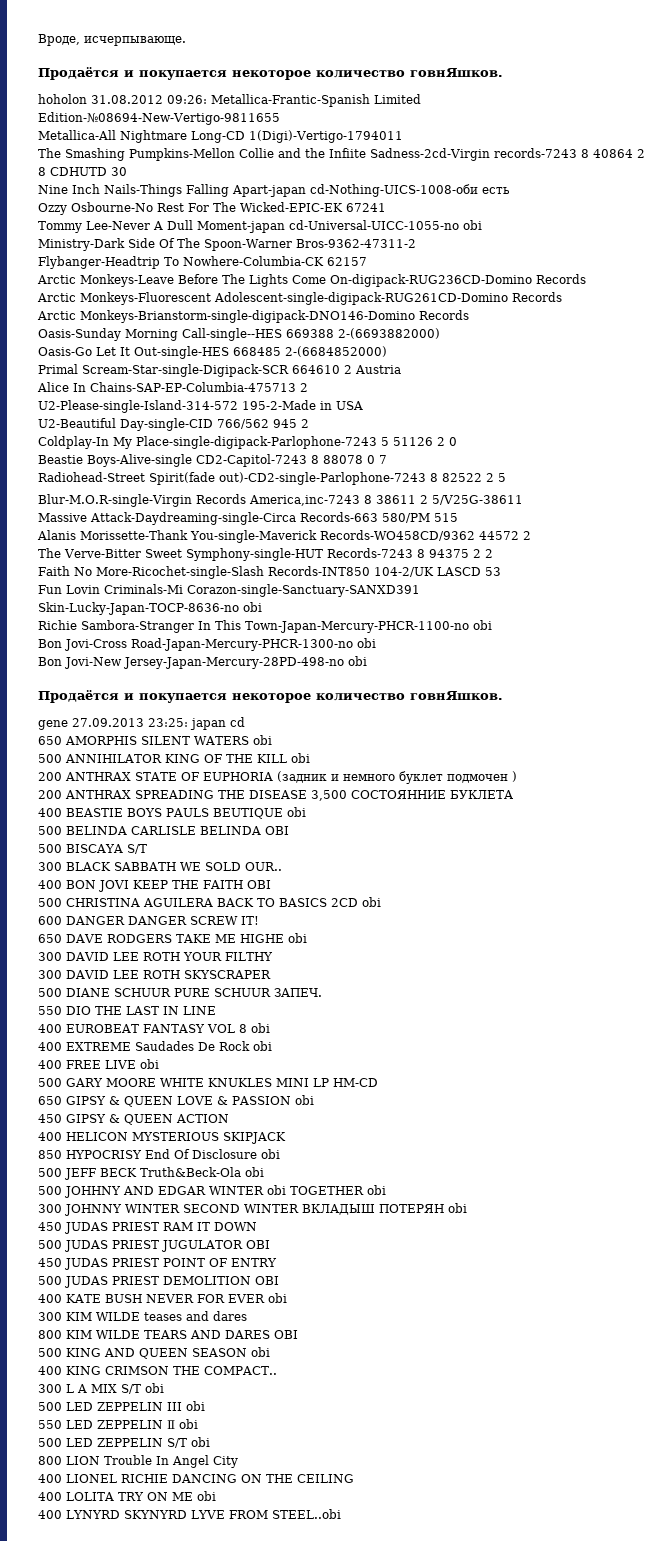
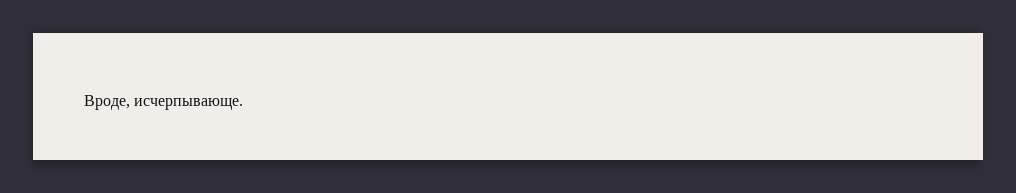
  Вроде, исчерпывающе.
- Продаётся и покупается некоторое количество говнЯшков.
- hoholon 31.08.2012 09:26: Metallica-Frantic-Spanish Limited Edition-№08694-New-Vertigo-9811655
- Metallica-All Nightmare Long-CD 1(Digi)-Vertigo-1794011
- The Smashing Pumpkins-Mellon Collie and the Infiite Sadness-2cd-Virgin records-7243 8 40864 2 8 CDHUTD 30
- Nine Inch Nails-Things Falling Apart-japan cd-Nothing-UICS-1008-оби есть
- Ozzy Osbourne-No Rest For The Wicked-EPIC-EK 67241
- Tommy Lee-Never A Dull Moment-japan cd-Universal-UICC-1055-no obi
- Ministry-Dark Side Of The Spoon-Warner Bros-9362-47311-2
- Flybanger-Headtrip To Nowhere-Columbia-CK 62157
- Arctic Monkeys-Leave Before The Lights Come On-digipack-RUG236CD-Domino Records
- Arctic Monkeys-Fluorescent Adolescent-single-digipack-RUG261CD-Domino Records
- Arctic Monkeys-Brianstorm-single-digipack-DNO146-Domino Records
- Oasis-Sunday Morning Call-single--HES 669388 2-(6693882000)
- Oasis-Go Let It Out-single-HES 668485 2-(6684852000)
- Primal Scream-Star-single-Digipack-SCR 664610 2 Austria
- Alice In Chains-SAP-EP-Columbia-475713 2
- U2-Please-single-Island-314-572 195-2-Made in USA
- U2-Beautiful Day-single-CID 766/562 945 2
- Coldplay-In My Place-single-digipack-Parlophone-7243 5 51126 2 0
- Beastie Boys-Alive-single CD2-Capitol-7243 8 88078 0 7
- Radiohead-Street Spirit(fade out)-CD2-single-Parlophone-7243 8 82522 2 5
- Blur-M.O.R-single-Virgin Records America,inc-7243 8 38611 2 5/V25G-38611
- Massive Attack-Daydreaming-single-Circa Records-663 580/PM 515
- Alanis Morissette-Thank You-single-Maverick Records-WO458CD/9362 44572 2
- The Verve-Bitter Sweet Symphony-single-HUT Records-7243 8 94375 2 2
- Faith No More-Ricochet-single-Slash Records-INT850 104-2/UK LASCD 53
- Fun Lovin Criminals-Mi Corazon-single-Sanctuary-SANXD391
- Skin-Lucky-Japan-TOCP-8636-no obi
- Richie Sambora-Stranger In This Town-Japan-Mercury-PHCR-1100-no obi
- Bon Jovi-Cross Road-Japan-Mercury-PHCR-1300-no obi
- Bon Jovi-New Jersey-Japan-Mercury-28PD-498-no obi
- Продаётся и покупается некоторое количество говнЯшков.
- gene 27.09.2013 23:25: japan cd
- 650 AMORPHIS SILENT WATERS obi
- 500 ANNIHILATOR KING OF THE KILL obi
- 200 ANTHRAX STATE OF EUPHORIA (задник и немного буклет подмочен )
- 200 ANTHRAX SPREADING THE DISEASE 3,500 СОСТОЯННИЕ БУКЛЕТА
- 400 BEASTIE BOYS PAULS BEUTIQUE obi
- 500 BELINDA CARLISLE BELINDA OBI
- 500 BISCAYA S/T
- 300 BLACK SABBATH WE SOLD OUR..
- 400 BON JOVI KEEP THE FAITH OBI
- 500 CHRISTINA AGUILERA BACK TO BASICS 2CD obi
- 600 DANGER DANGER SCREW IT!
- 650 DAVE RODGERS TAKE ME HIGHE obi
- 300 DAVID LEE ROTH YOUR FILTHY
- 300 DAVID LEE ROTH SKYSCRAPER
- 500 DIANE SCHUUR PURE SCHUUR ЗАПЕЧ.
- 550 DIO THE LAST IN LINE
- 400 EUROBEAT FANTASY VOL 8 obi
- 400 EXTREME Saudades De Rock obi
- 400 FREE LIVE obi
- 500 GARY MOORE WHITE KNUKLES MINI LP HM-CD
- 650 GIPSY & QUEEN LOVE & PASSION obi
- 450 GIPSY & QUEEN ACTION
- 400 HELICON MYSTERIOUS SKIPJACK
- 850 HYPOCRISY End Of Disclosure obi
- 500 JEFF BECK Truth&Beck-Ola obi
- 500 JOHHNY AND EDGAR WINTER obi TOGETHER obi
- 300 JOHNNY WINTER SECOND WINTER ВКЛАДЫШ ПОТЕРЯН obi
- 450 JUDAS PRIEST RAM IT DOWN
- 500 JUDAS PRIEST JUGULATOR OBI
- 450 JUDAS PRIEST POINT OF ENTRY
- 500 JUDAS PRIEST DEMOLITION OBI
- 400 KATE BUSH NEVER FOR EVER obi
- 300 KIM WILDE teases and dares
- 800 KIM WILDE TEARS AND DARES OBI
- 500 KING AND QUEEN SEASON obi
- 400 KING CRIMSON THE COMPACT..
- 300 L A MIX S/T obi
- 500 LED ZEPPELIN III obi
- 550 LED ZEPPELIN Ⅱ obi
- 500 LED ZEPPELIN S/T obi
- 800 LION Trouble In Angel City
- 400 LIONEL RICHIE DANCING ON THE CEILING
- 400 LOLITA TRY ON ME obi
- 400 LYNYRD SKYNYRD LYVE FROM STEEL..obi

